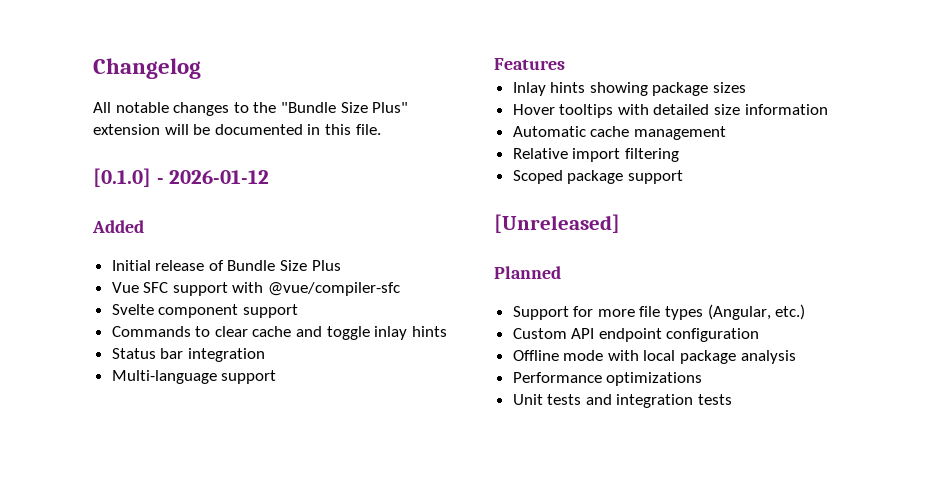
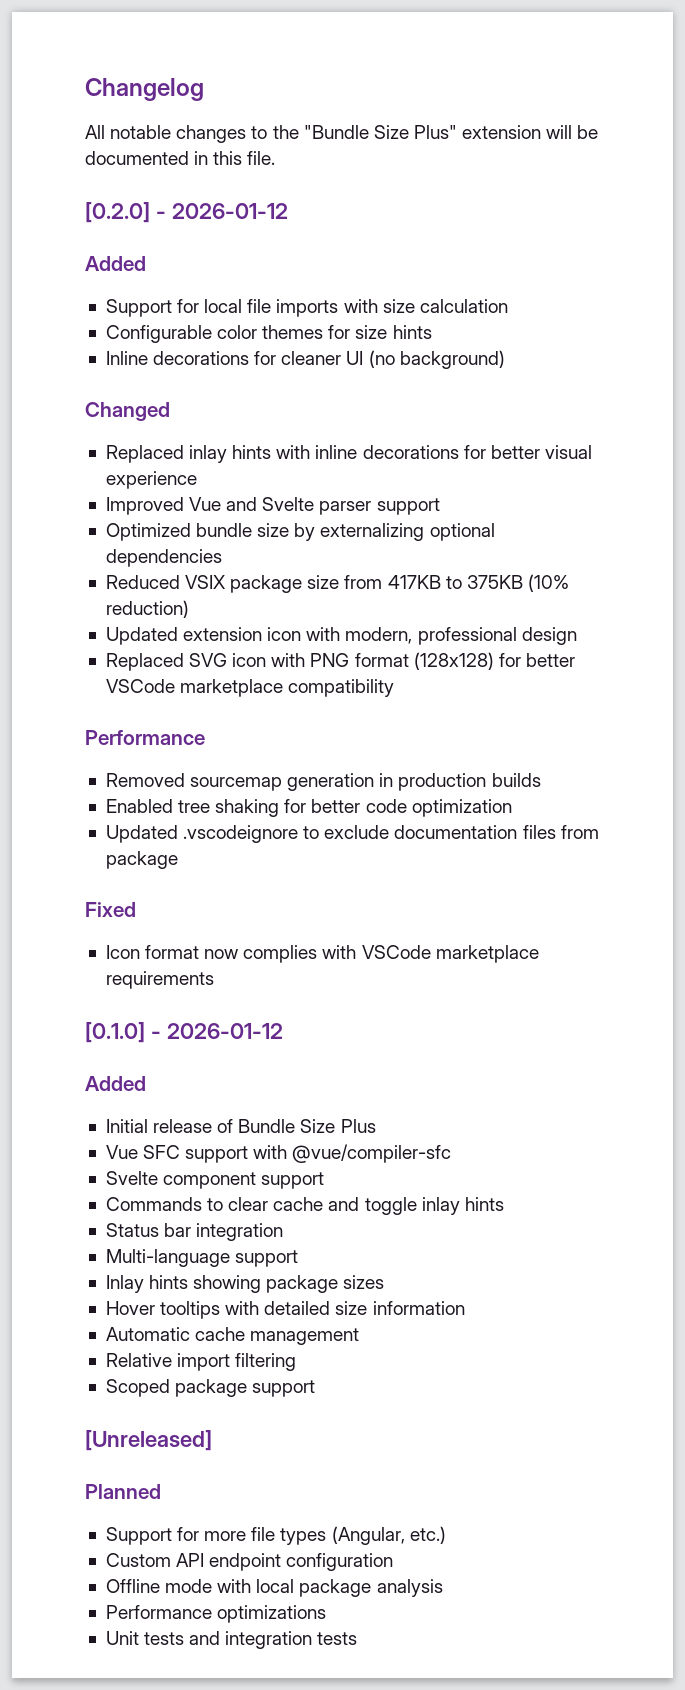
+ [0.2.0] - 2026-01-12
+ Added
+ Support for local file imports with size calculation
+ Configurable color themes for size hints
+ Inline decorations for cleaner UI (no background)
+ Changed
+ Replaced inlay hints with inline decorations for better visual experience
+ Improved Vue and Svelte parser support
+ Optimized bundle size by externalizing optional dependencies
+ Reduced VSIX package size from 417KB to 375KB (10% reduction)
+ Updated extension icon with modern, professional design
+ Replaced SVG icon with PNG format (128x128) for better VSCode marketplace compatibility
+ Performance
+ Removed sourcemap generation in production builds
+ Enabled tree shaking for better code optimization
+ Updated .vscodeignore to exclude documentation files from package
+ Fixed
+ Icon format now complies with VSCode marketplace requirements
- Features

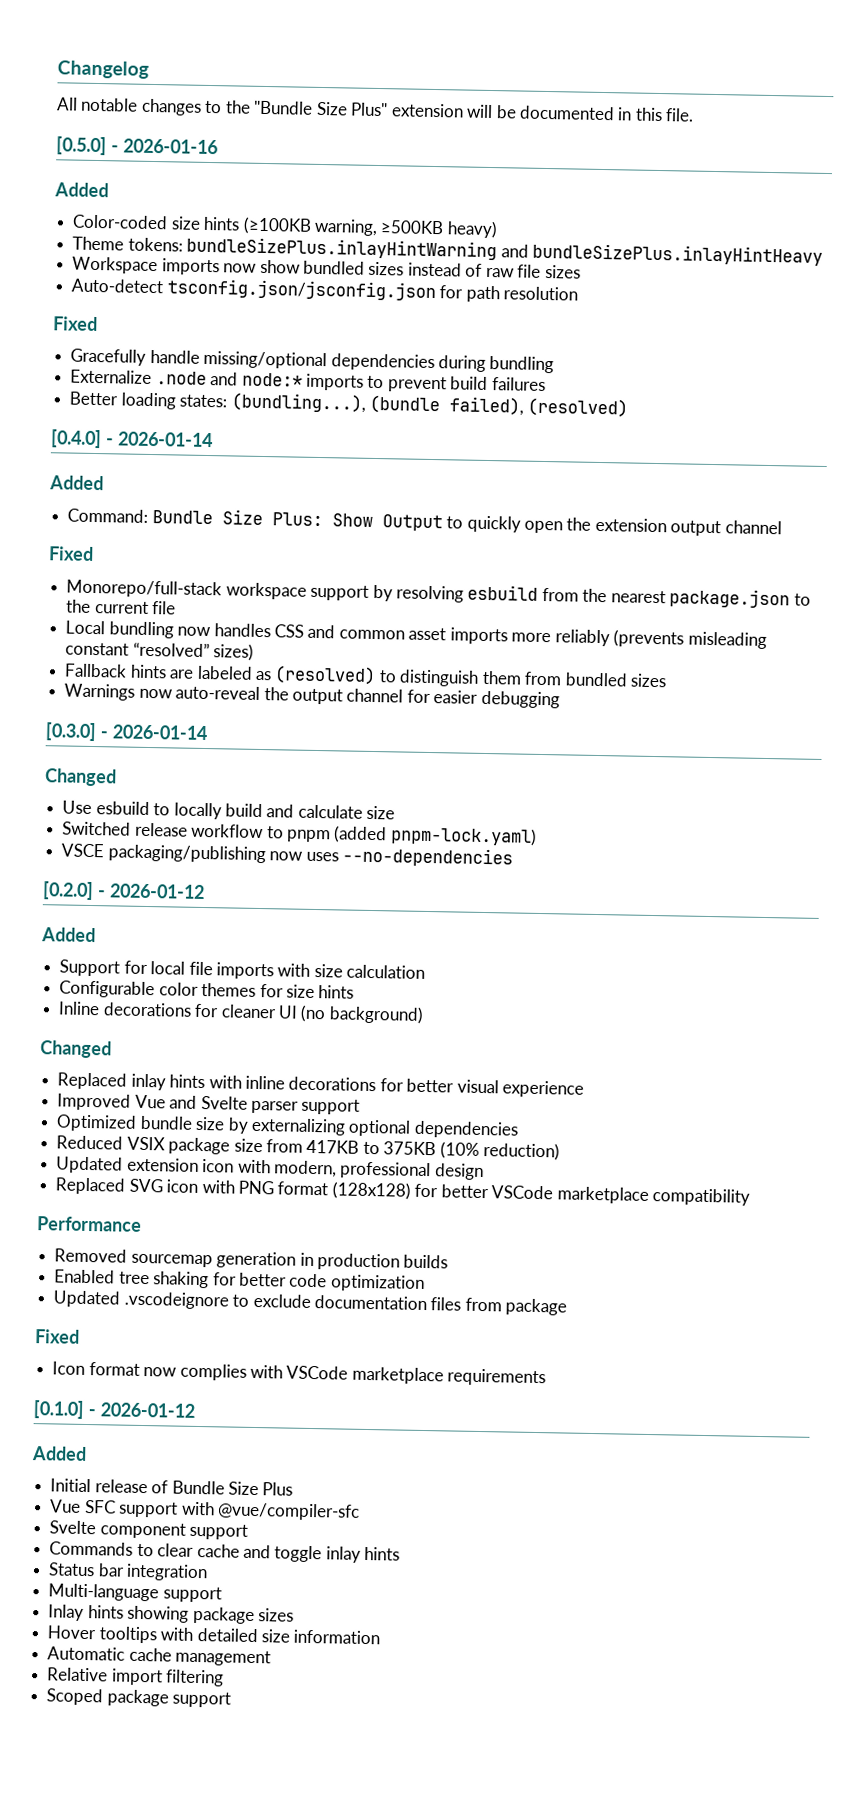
+ [0.5.0] - 2026-01-16
+ Added
+ Color-coded size hints (≥100KB warning, ≥500KB heavy)
+ Theme tokens: bundleSizePlus.inlayHintWarning and bundleSizePlus.inlayHintHeavy
+ Workspace imports now show bundled sizes instead of raw file sizes
+ Auto-detect tsconfig.json/jsconfig.json for path resolution
+ Fixed
+ Gracefully handle missing/optional dependencies during bundling
+ Externalize .node and node:* imports to prevent build failures
+ Better loading states: (bundling...), (bundle failed), (resolved)
+ [0.4.0] - 2026-01-14
+ Added
+ Command: Bundle Size Plus: Show Output to quickly open the extension output channel
+ Fixed
+ Monorepo/full-stack workspace support by resolving esbuild from the nearest package.json to the current file
+ Local bundling now handles CSS and common asset imports more reliably (prevents misleading constant “resolved” sizes)
+ Fallback hints are labeled as (resolved) to distinguish them from bundled sizes
+ Warnings now auto-reveal the output channel for easier debugging
+ [0.3.0] - 2026-01-14
+ Changed
+ Use esbuild to locally build and calculate size
+ Switched release workflow to pnpm (added pnpm-lock.yaml)
+ VSCE packaging/publishing now uses --no-dependencies
- [Unreleased]
- Planned
- Support for more file types (Angular, etc.)
- Custom API endpoint configuration
- Offline mode with local package analysis
- Performance optimizations
- Unit tests and integration tests

